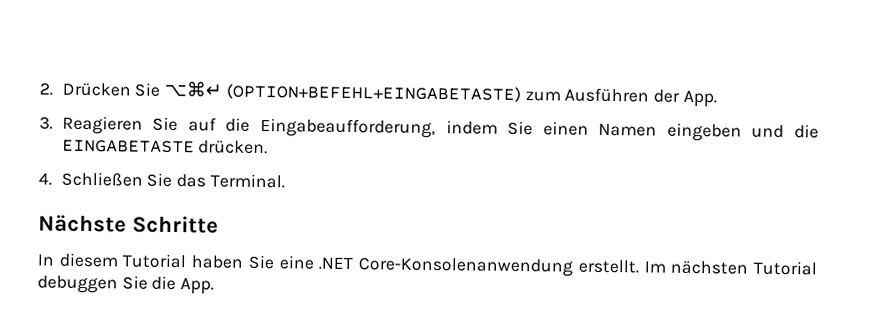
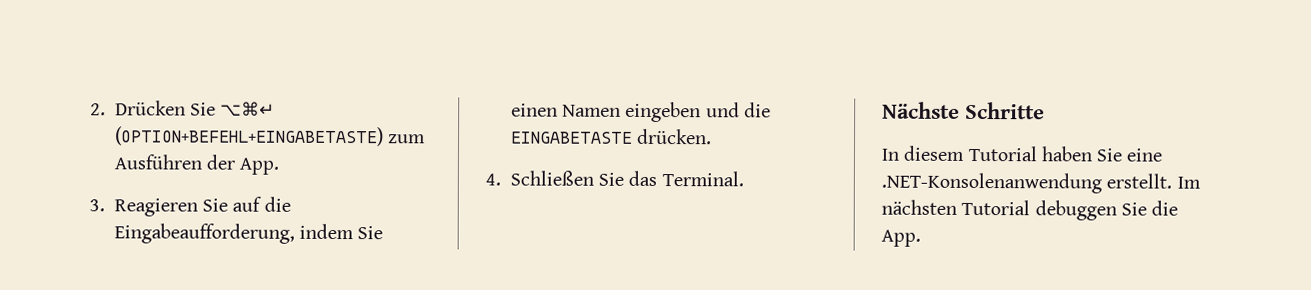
- In diesem Tutorial haben Sie eine .NET Core-Konsolenanwendung erstellt.
+ In diesem Tutorial haben Sie eine .NET-Konsolenanwendung erstellt.

